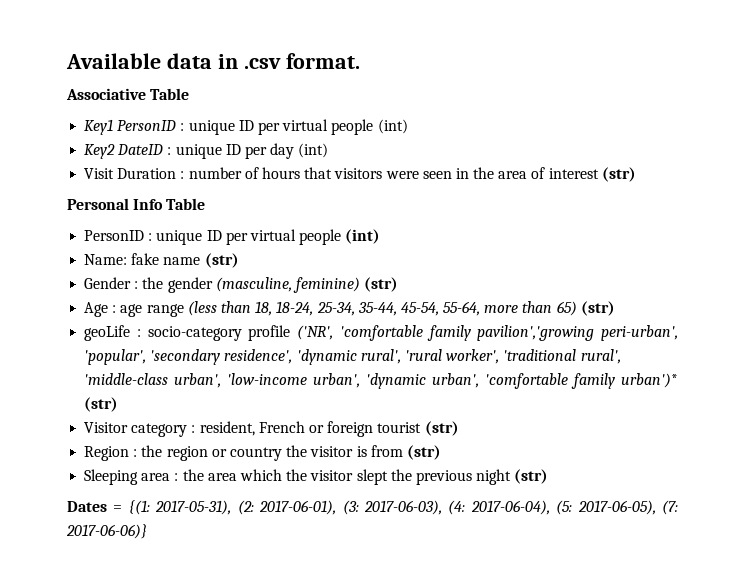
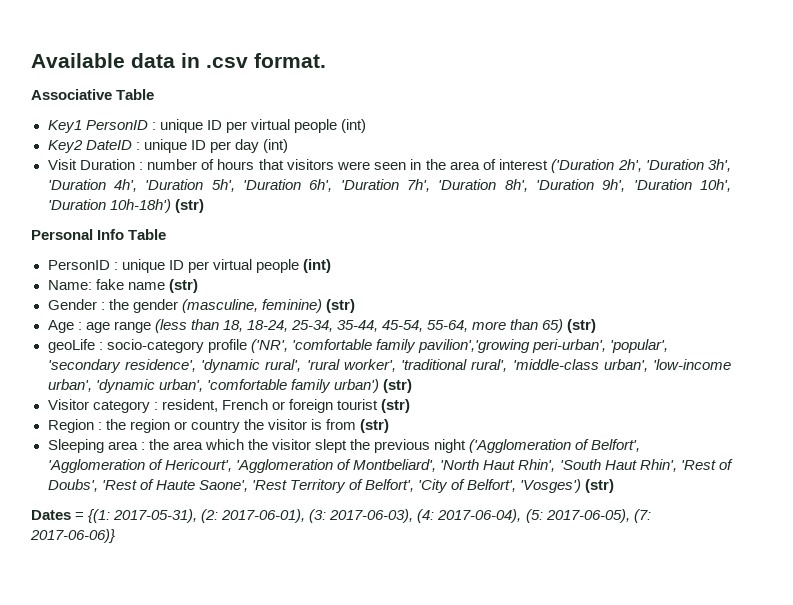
- Visit Duration : number of hours that visitors were seen in the area of interest (str)
+ Visit Duration : number of hours that visitors were seen in the area of interest ('Duration 2h', 'Duration 3h', 'Duration 4h', 'Duration 5h', 'Duration 6h', 'Duration 7h', 'Duration 8h', 'Duration 9h', 'Duration 10h', 'Duration 10h-18h') (str)
- geoLife : socio-category profile ('NR', 'comfortable family pavilion','growing peri-urban', 'popular', 'secondary residence', 'dynamic rural', 'rural worker', 'traditional rural', 'middle-class urban', 'low-income urban', 'dynamic urban', 'comfortable family urban')* (str)
+ geoLife : socio-category profile ('NR', 'comfortable family pavilion','growing peri-urban', 'popular', 'secondary residence', 'dynamic rural', 'rural worker', 'traditional rural', 'middle-class urban', 'low-income urban', 'dynamic urban', 'comfortable family urban') (str)
- Sleeping area : the area which the visitor slept the previous night (str)
+ Sleeping area : the area which the visitor slept the previous night ('Agglomeration of Belfort', 'Agglomeration of Hericourt', 'Agglomeration of Montbeliard', 'North Haut Rhin', 'South Haut Rhin', 'Rest of Doubs', 'Rest of Haute Saone', 'Rest Territory of Belfort', 'City of Belfort', 'Vosges') (str)

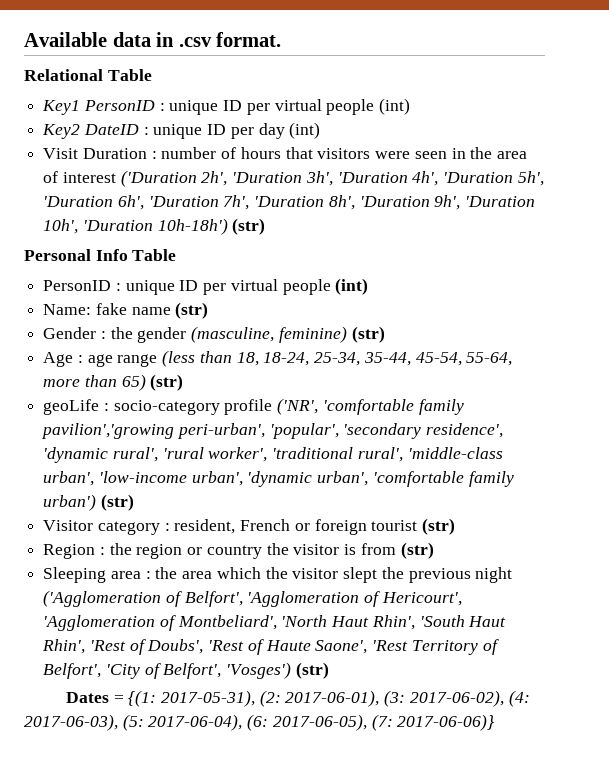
- Associative Table
+ Relational Table
- Dates = {(1: 2017-05-31), (2: 2017-06-01), (3: 2017-06-03), (4: 2017-06-04), (5: 2017-06-05), (7: 2017-06-06)}
+ Dates = {(1: 2017-05-31), (2: 2017-06-01), (3: 2017-06-02), (4: 2017-06-03), (5: 2017-06-04), (6: 2017-06-05), (7: 2017-06-06)}

